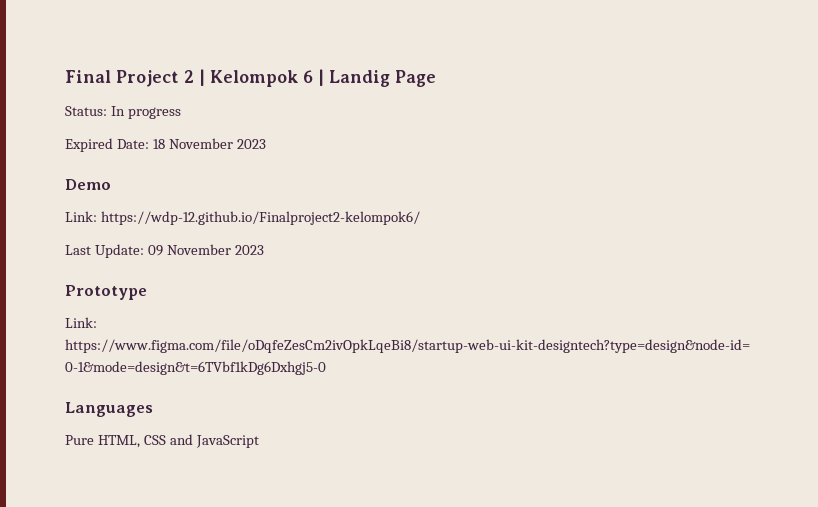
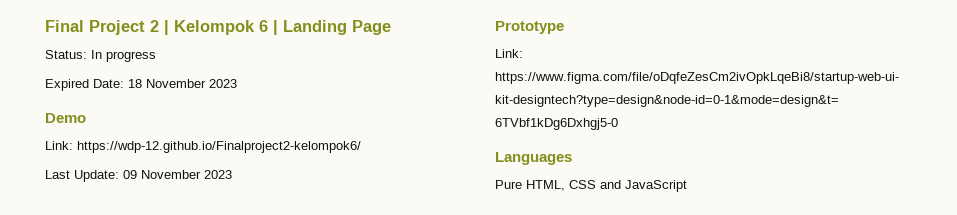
- Final Project 2 | Kelompok 6 | Landig Page
+ Final Project 2 | Kelompok 6 | Landing Page

